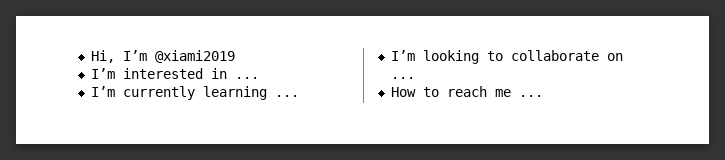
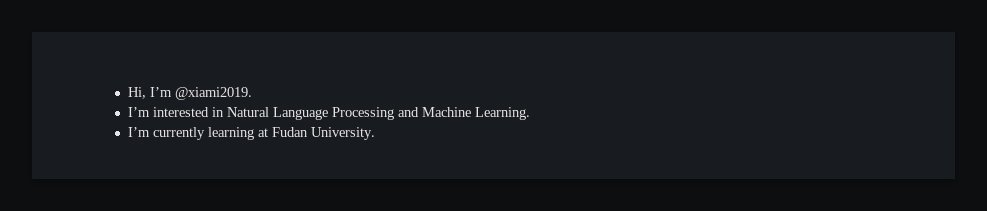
- Hi, I’m @xiami2019
+ Hi, I’m @xiami2019.
- I’m interested in ...
- I’m currently learning ...
- I’m looking to collaborate on ...
- How to reach me ...
+ I’m interested in Natural Language Processing and Machine Learning.
+ I’m currently learning at Fudan University.

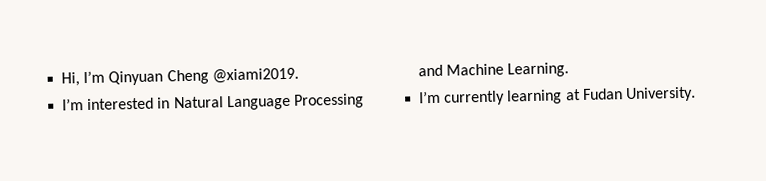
- Hi, I’m @xiami2019.
+ Hi, I’m Qinyuan Cheng @xiami2019.

